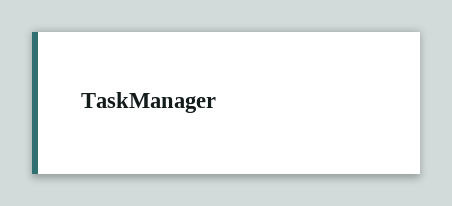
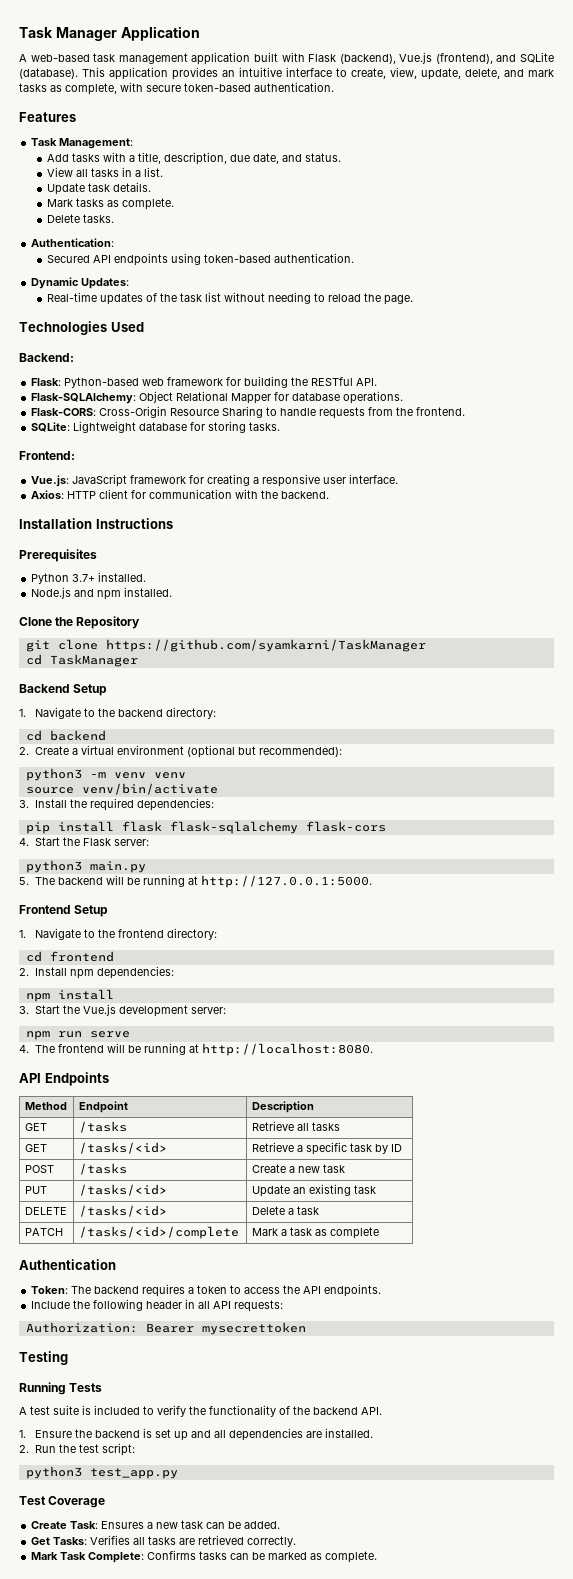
- TaskManager
+ Task Manager Application
+ A web-based task management application built with Flask (backend), Vue.js (frontend), and SQLite (database). This application provides an intuitive interface to create, view, update, delete, and mark tasks as complete, with secure token-based authentication.
+ Features
+ Task Management:
+ Add tasks with a title, description, due date, and status.
+ View all tasks in a list.
+ Update task details.
+ Mark tasks as complete.
+ Delete tasks.
+ Authentication:
+ Secured API endpoints using token-based authentication.
+ Dynamic Updates:
+ Real-time updates of the task list without needing to reload the page.
+ Technologies Used
+ Backend:
+ Flask: Python-based web framework for building the RESTful API.
+ Flask-SQLAlchemy: Object Relational Mapper for database operations.
+ Flask-CORS: Cross-Origin Resource Sharing to handle requests from the frontend.
+ SQLite: Lightweight database for storing tasks.
+ Frontend:
+ Vue.js: JavaScript framework for creating a responsive user interface.
+ Axios: HTTP client for communication with the backend.
+ Installation Instructions
+ Prerequisites
+ Python 3.7+ installed.
+ Node.js and npm installed.
+ Clone the Repository
+ git clone https://github.com/syamkarni/TaskManager
+ cd TaskManager
+ Backend Setup
+ 1. Navigate to the backend directory:
+ cd backend
+ 2. Create a virtual environment (optional but recommended):
+ python3 -m venv venv
+ source venv/bin/activate
+ 3. Install the required dependencies:
+ pip install flask flask-sqlalchemy flask-cors
+ 4. Start the Flask server:
+ python3 main.py
+ 5. The backend will be running at http://127.0.0.1:5000.
+ Frontend Setup
+ 1. Navigate to the frontend directory:
+ cd frontend
+ 2. Install npm dependencies:
+ npm install
+ 3. Start the Vue.js development server:
+ npm run serve
+ 4. The frontend will be running at http://localhost:8080.
+ API Endpoints
+ Method | Endpoint | Description
+ GET | /tasks | Retrieve all tasks
+ GET | /tasks/<id> | Retrieve a specific task by ID
+ POST | /tasks | Create a new task
+ PUT | /tasks/<id> | Update an existing task
+ DELETE | /tasks/<id> | Delete a task
+ PATCH | /tasks/<id>/complete | Mark a task as complete
+ Authentication
+ Token: The backend requires a token to access the API endpoints.
+ Include the following header in all API requests:
+ Authorization: Bearer mysecrettoken
+ Testing
+ Running Tests
+ A test suite is included to verify the functionality of the backend API.
+ 1. Ensure the backend is set up and all dependencies are installed.
+ 2. Run the test script:
+ python3 test_app.py
+ Test Coverage
+ Create Task: Ensures a new task can be added.
+ Get Tasks: Verifies all tasks are retrieved correctly.
+ Mark Task Complete: Confirms tasks can be marked as complete.

